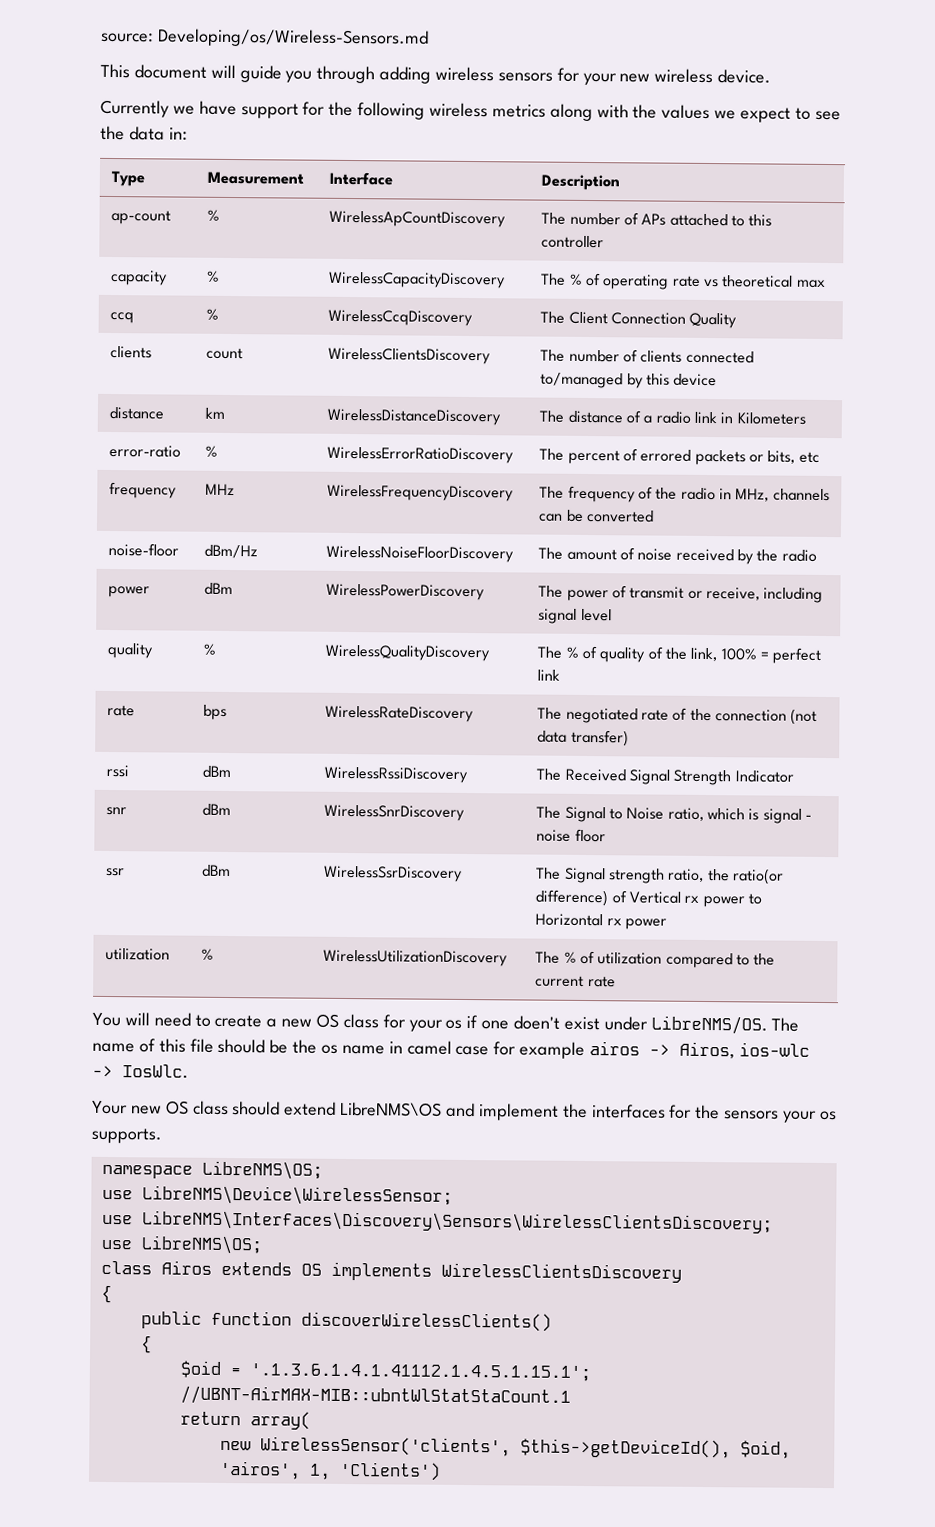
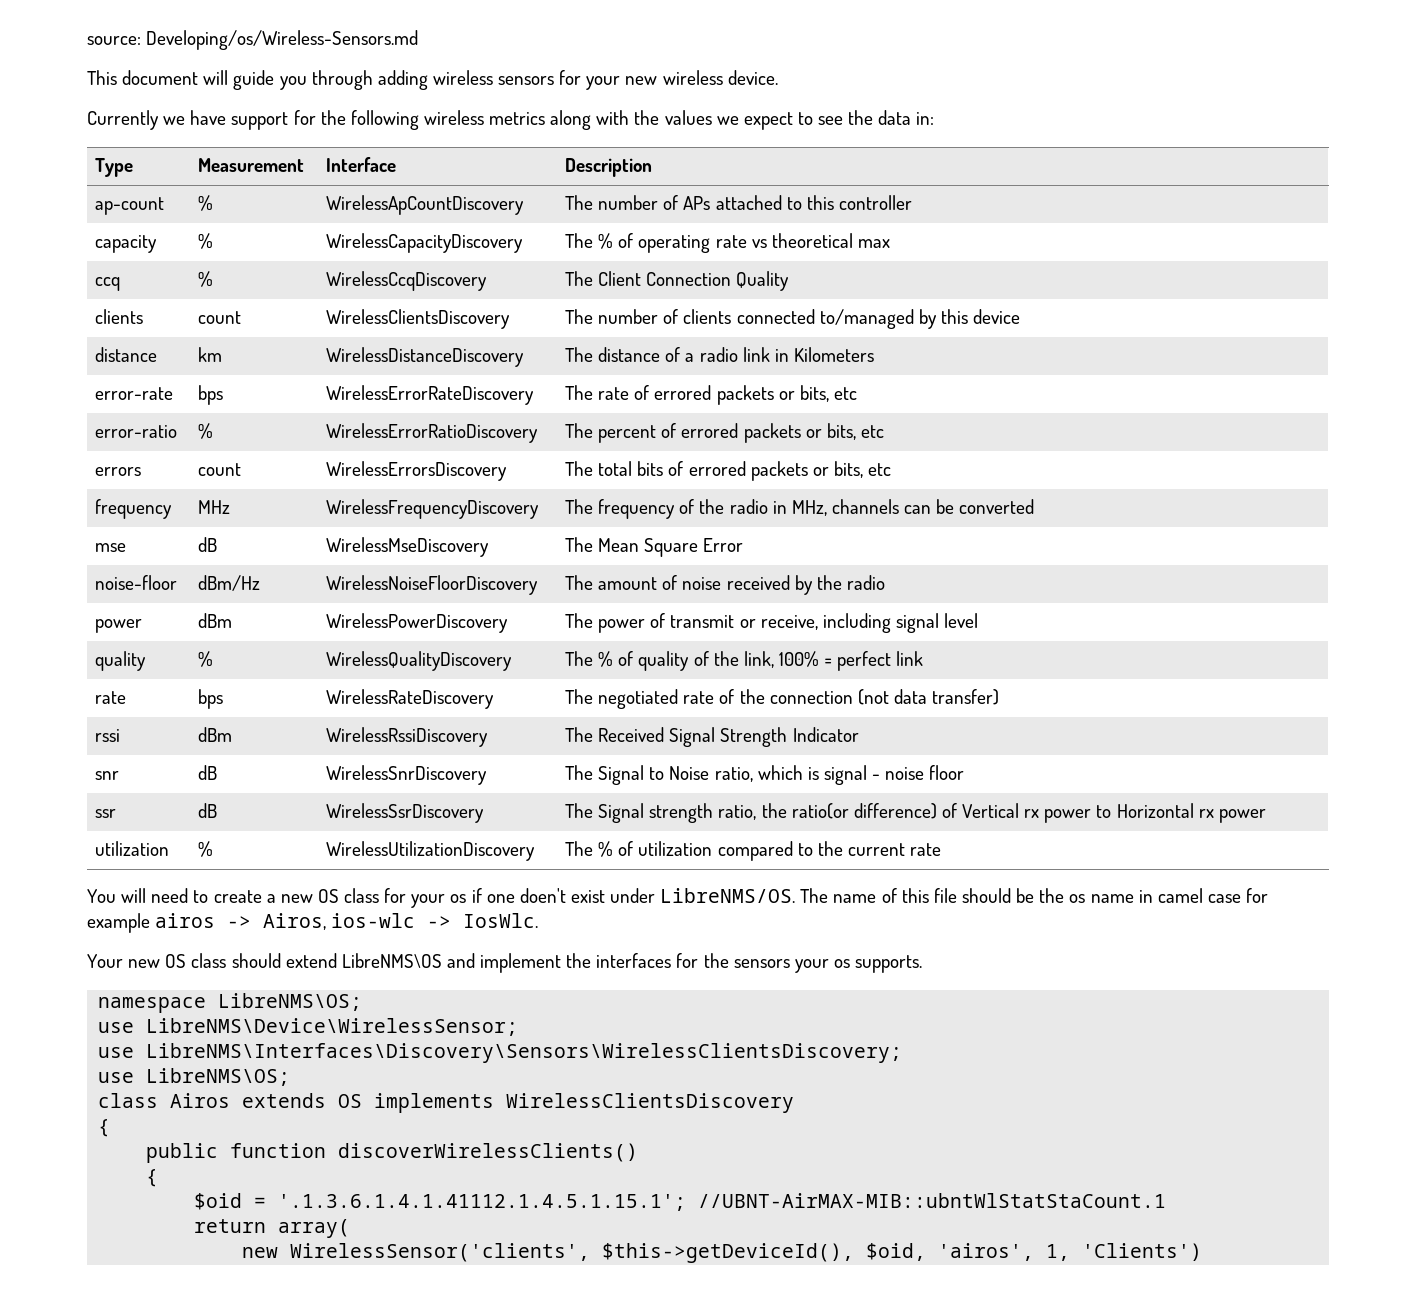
+ error-rate | bps | WirelessErrorRateDiscovery | The rate of errored packets or bits, etc
+ errors | count | WirelessErrorsDiscovery | The total bits of errored packets or bits, etc
+ mse | dB | WirelessMseDiscovery | The Mean Square Error
- snr | dBm | WirelessSnrDiscovery | The Signal to Noise ratio, which is signal - noise floor
+ snr | dB | WirelessSnrDiscovery | The Signal to Noise ratio, which is signal - noise floor
- ssr | dBm | WirelessSsrDiscovery | The Signal strength ratio, the ratio(or difference) of Vertical rx power to Horizontal rx power
+ ssr | dB | WirelessSsrDiscovery | The Signal strength ratio, the ratio(or difference) of Vertical rx power to Horizontal rx power

